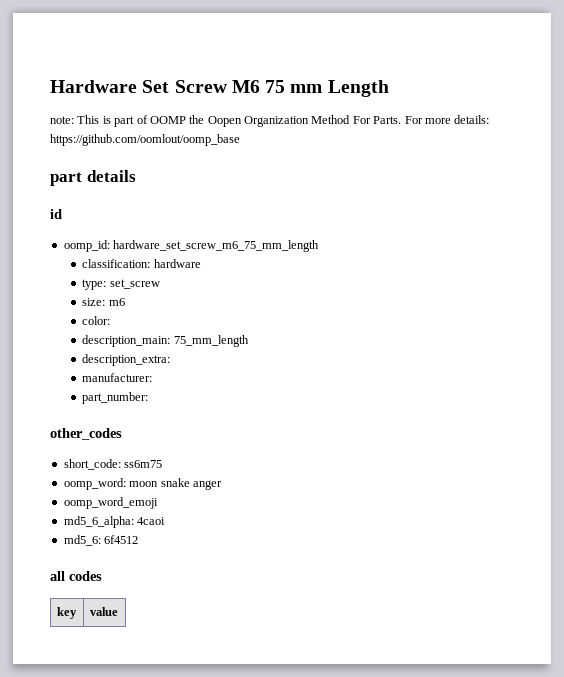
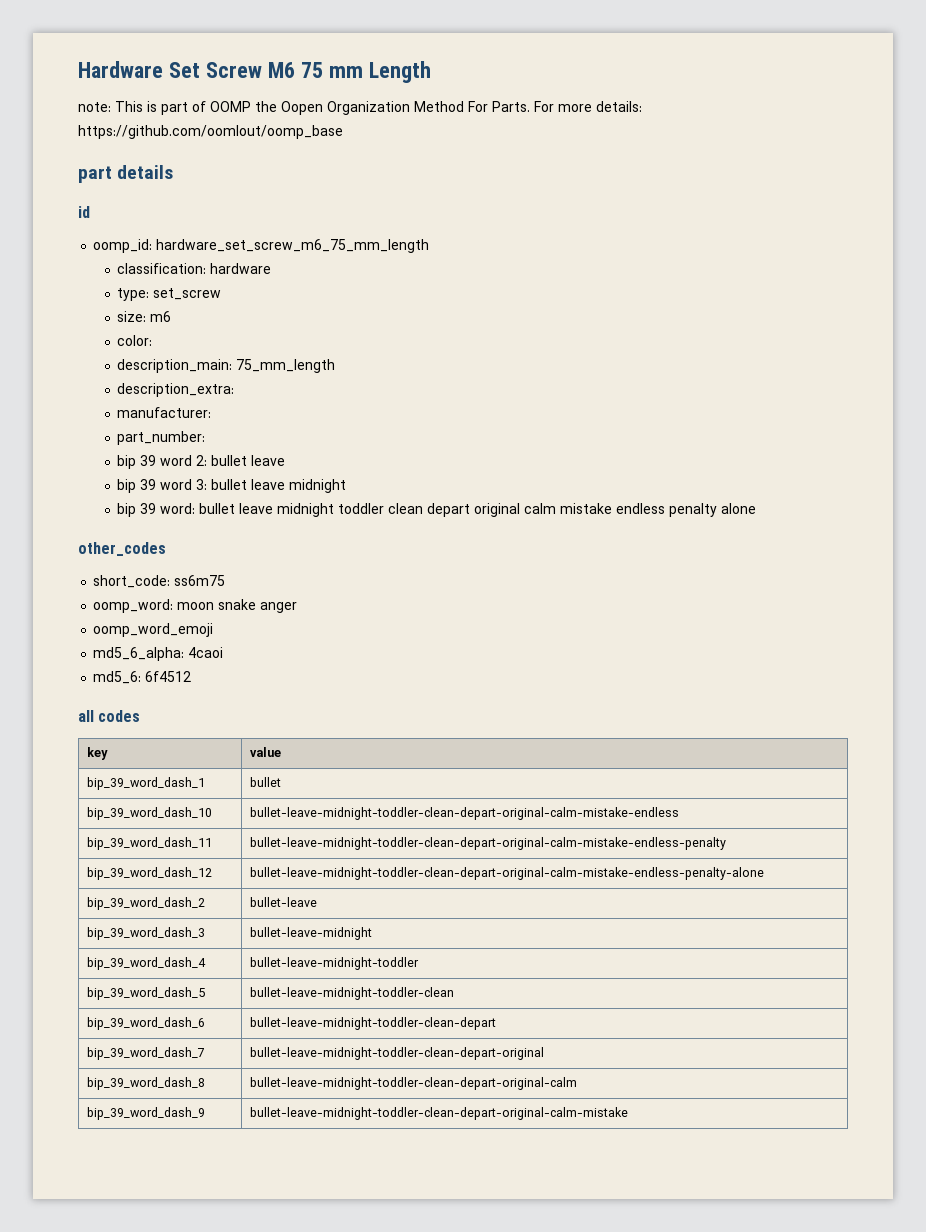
+ bip 39 word 2: bullet leave
+ bip 39 word 3: bullet leave midnight
+ bip 39 word: bullet leave midnight toddler clean depart original calm mistake endless penalty alone
+ bip_39_word_dash_1 | bullet
+ bip_39_word_dash_10 | bullet-leave-midnight-toddler-clean-depart-original-calm-mistake-endless
+ bip_39_word_dash_11 | bullet-leave-midnight-toddler-clean-depart-original-calm-mistake-endless-penalty
+ bip_39_word_dash_12 | bullet-leave-midnight-toddler-clean-depart-original-calm-mistake-endless-penalty-alone
+ bip_39_word_dash_2 | bullet-leave
+ bip_39_word_dash_3 | bullet-leave-midnight
+ bip_39_word_dash_4 | bullet-leave-midnight-toddler
+ bip_39_word_dash_5 | bullet-leave-midnight-toddler-clean
+ bip_39_word_dash_6 | bullet-leave-midnight-toddler-clean-depart
+ bip_39_word_dash_7 | bullet-leave-midnight-toddler-clean-depart-original
+ bip_39_word_dash_8 | bullet-leave-midnight-toddler-clean-depart-original-calm
+ bip_39_word_dash_9 | bullet-leave-midnight-toddler-clean-depart-original-calm-mistake

